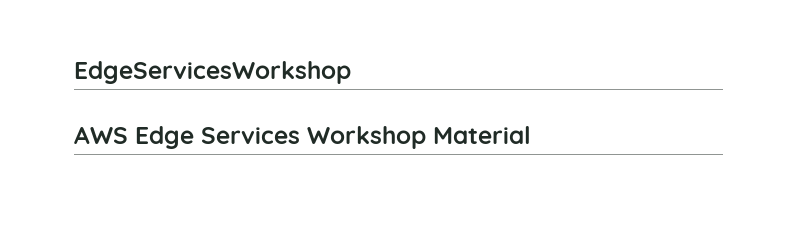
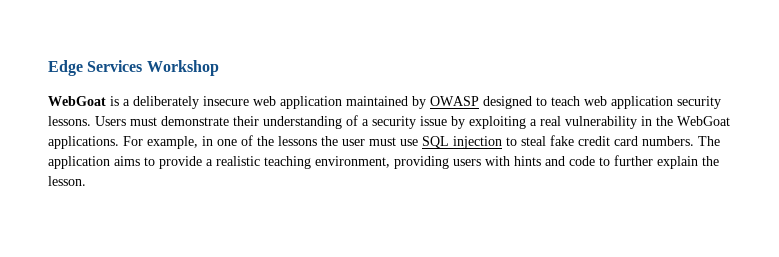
- EdgeServicesWorkshop
- AWS Edge Services Workshop Material
+ Edge Services Workshop
+ WebGoat is a deliberately insecure web application maintained by OWASP designed to teach web application security lessons. Users must demonstrate their understanding of a security issue by exploiting a real vulnerability in the WebGoat applications. For example, in one of the lessons the user must use SQL injection to steal fake credit card numbers. The application aims to provide a realistic teaching environment, providing users with hints and code to further explain the lesson.

